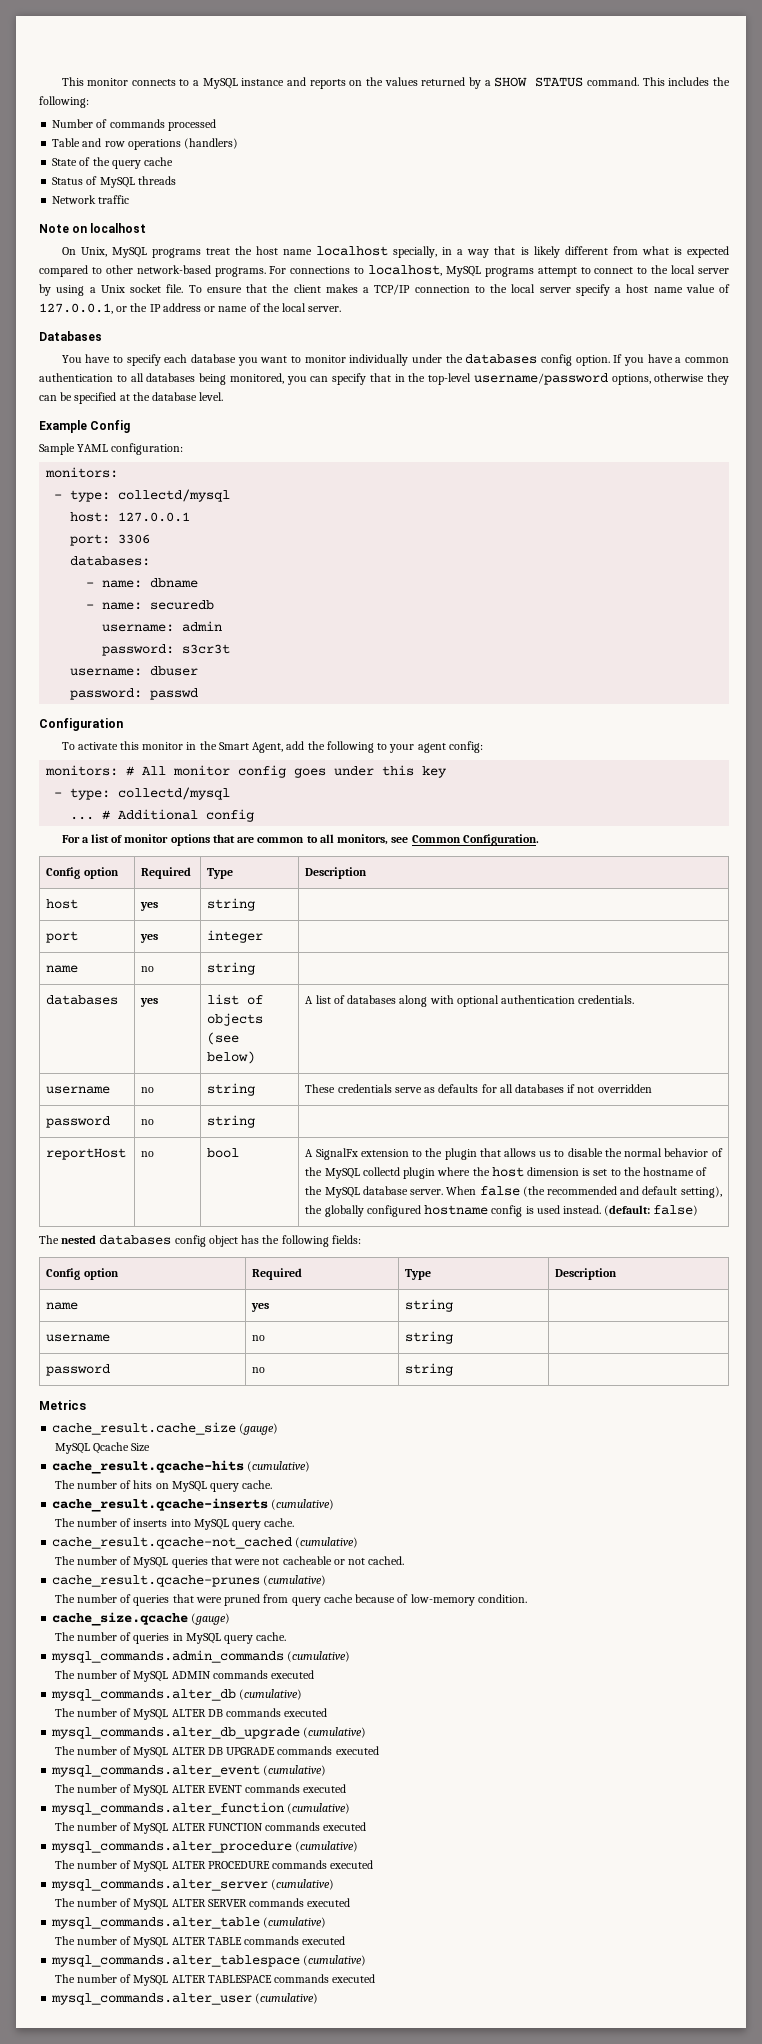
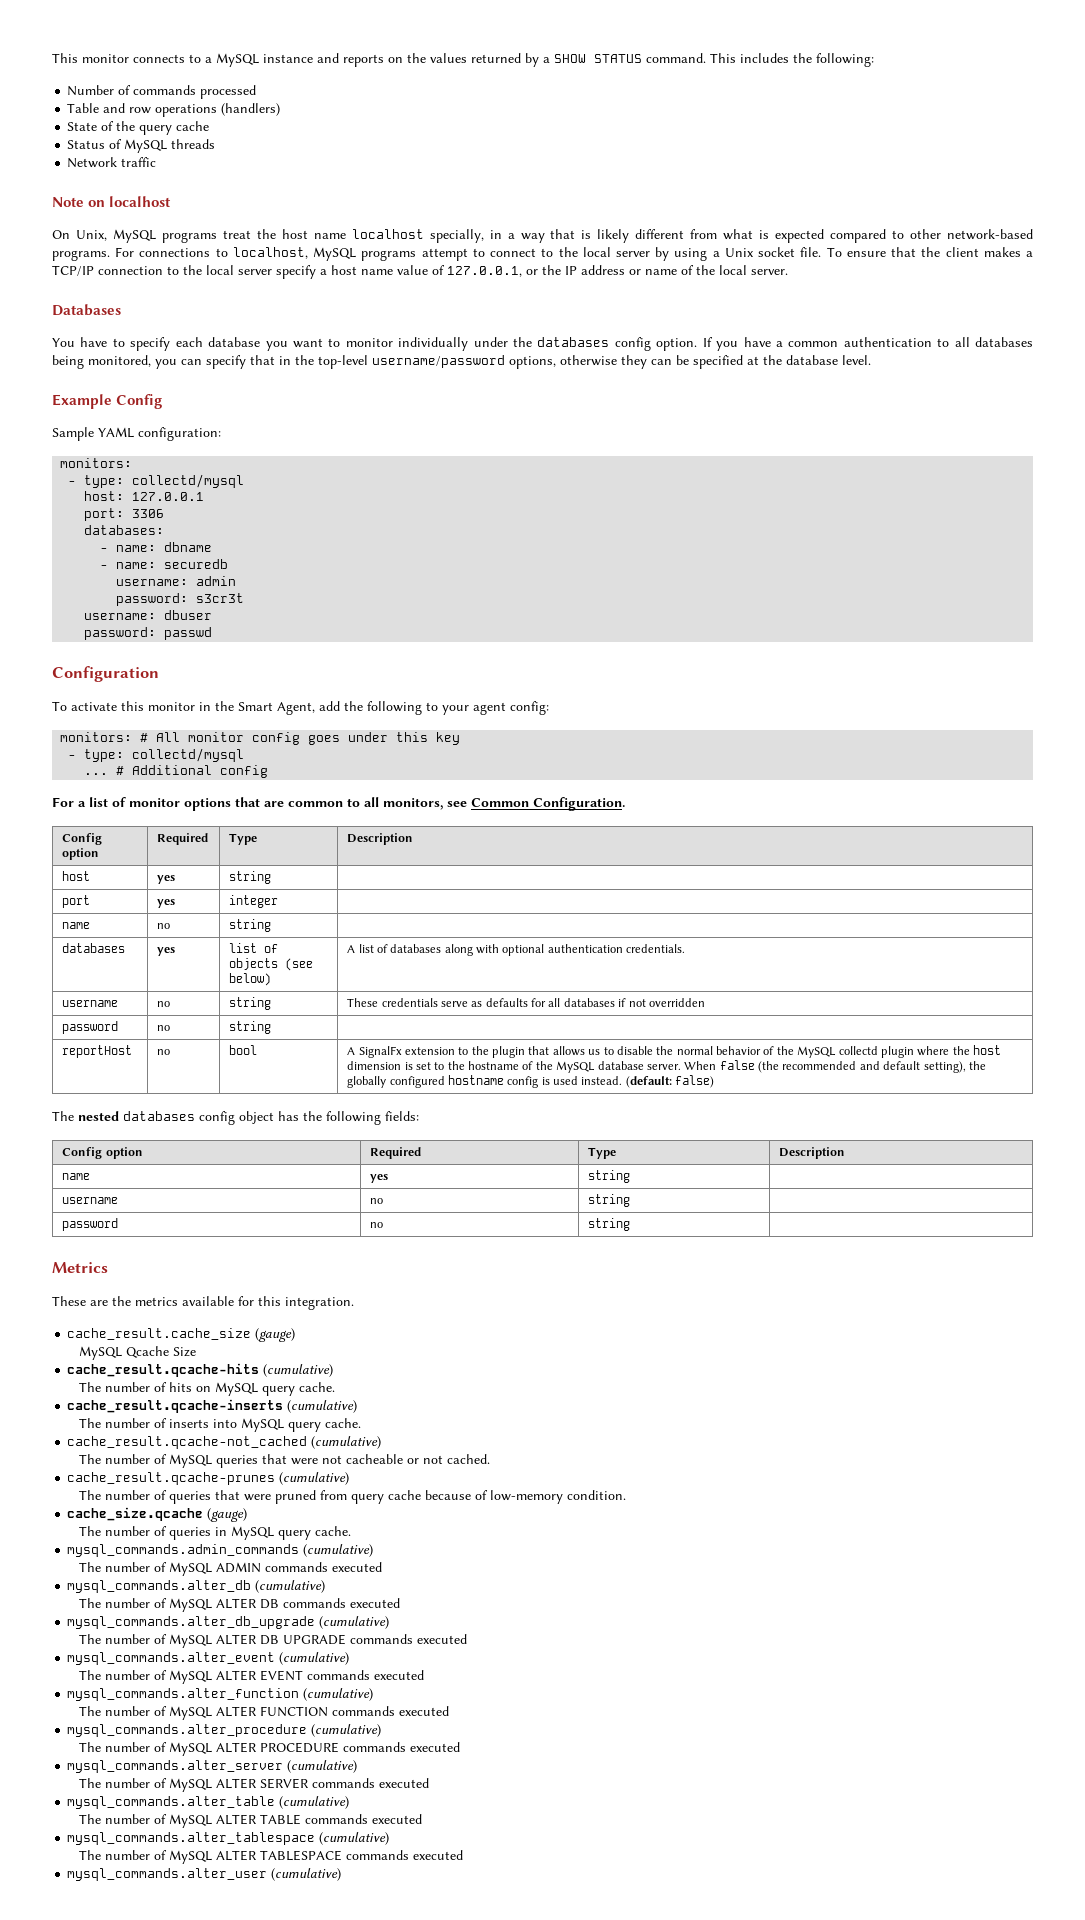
+ These are the metrics available for this integration.

